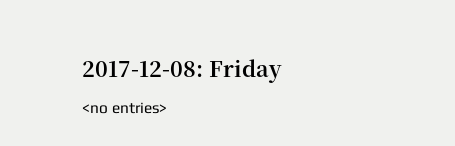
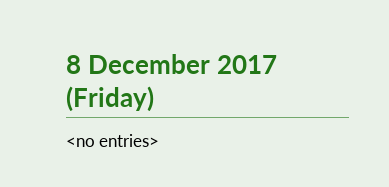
- 2017-12-08: Friday
+ 8 December 2017 (Friday)

